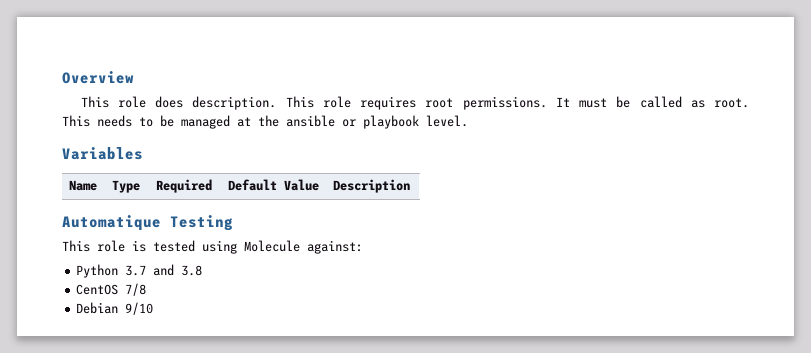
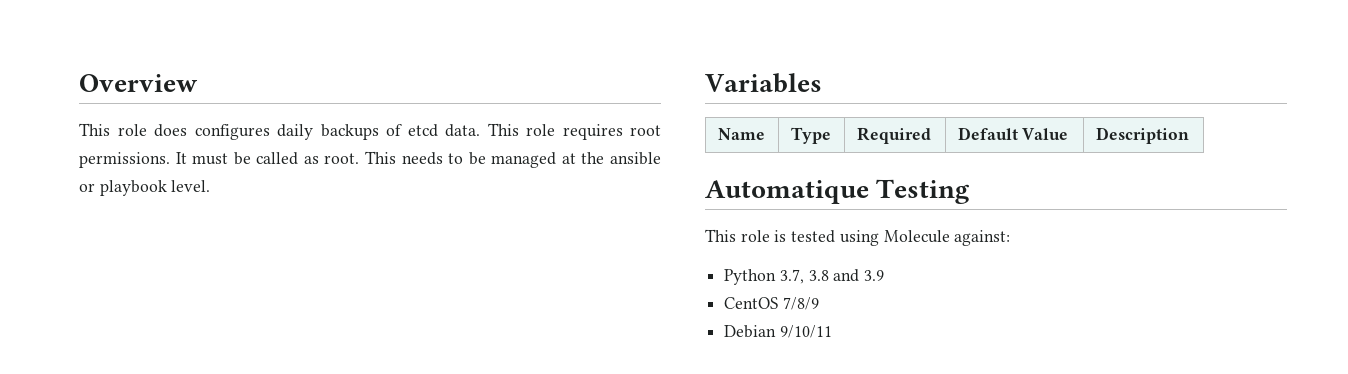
- This role does description.
+ This role does configures daily backups of etcd data.
- Python 3.7 and 3.8
+ Python 3.7, 3.8 and 3.9
- CentOS 7/8
+ CentOS 7/8/9
- Debian 9/10
+ Debian 9/10/11

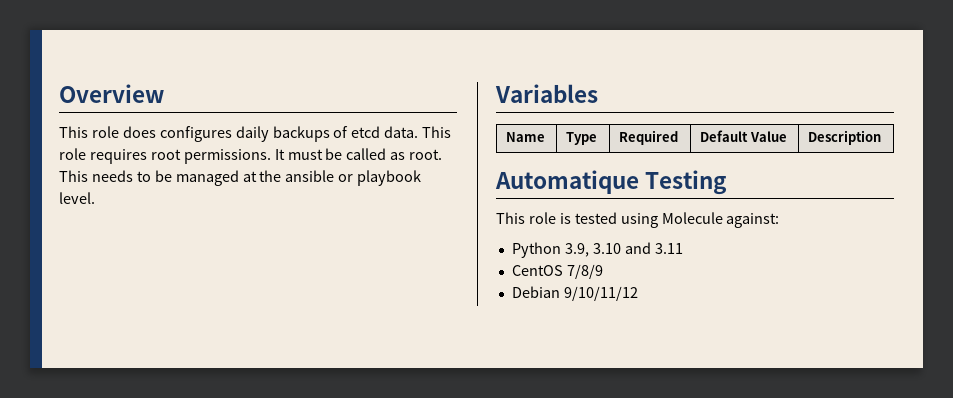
- Python 3.7, 3.8 and 3.9
+ Python 3.9, 3.10 and 3.11
- Debian 9/10/11
+ Debian 9/10/11/12

